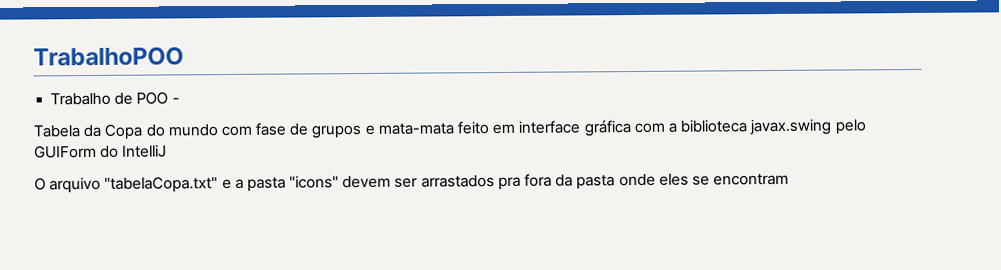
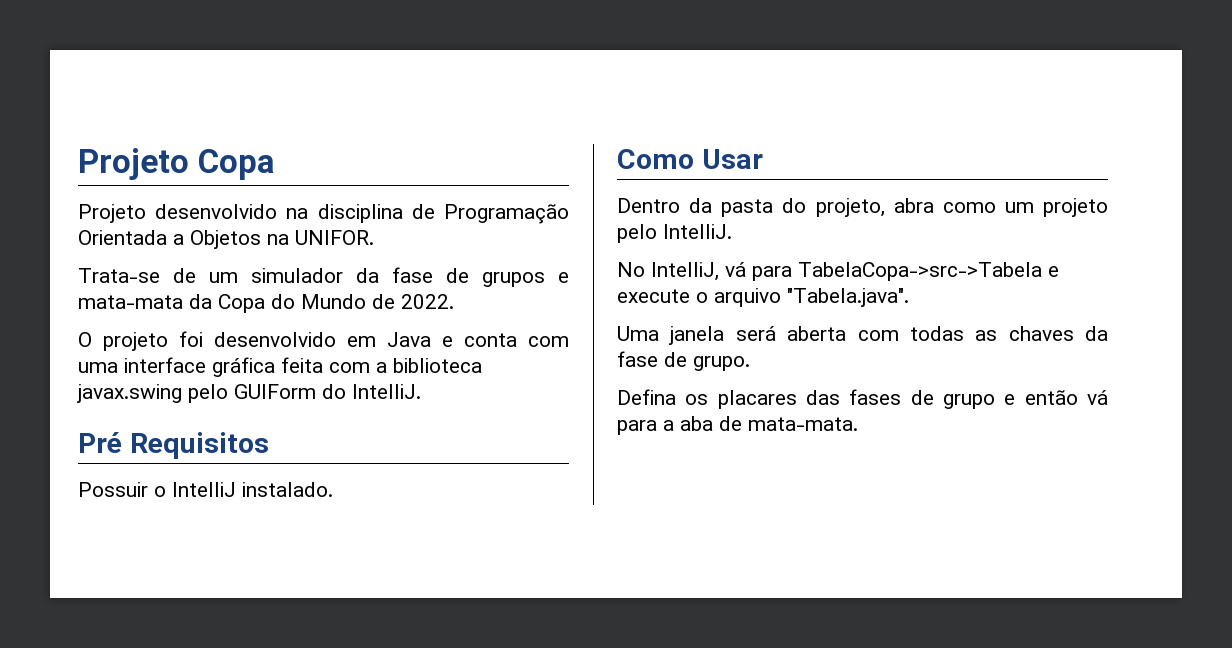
- TrabalhoPOO
- Trabalho de POO -
- Tabela da Copa do mundo com fase de grupos e mata-mata feito em interface gráfica com a biblioteca javax.swing pelo GUIForm do IntelliJ
- O arquivo "tabelaCopa.txt" e a pasta "icons" devem ser arrastados pra fora da pasta onde eles se encontram
+ Projeto Copa
+ Projeto desenvolvido na disciplina de Programação Orientada a Objetos na UNIFOR.
+ Trata-se de um simulador da fase de grupos e mata-mata da Copa do Mundo de 2022.
+ O projeto foi desenvolvido em Java e conta com uma interface gráfica feita com a biblioteca javax.swing pelo GUIForm do IntelliJ.
+ Pré Requisitos
+ Possuir o IntelliJ instalado.
+ Como Usar
+ Dentro da pasta do projeto, abra como um projeto pelo IntelliJ.
+ No IntelliJ, vá para TabelaCopa->src->Tabela e execute o arquivo "Tabela.java".
+ Uma janela será aberta com todas as chaves da fase de grupo.
+ Defina os placares das fases de grupo e então vá para a aba de mata-mata.

